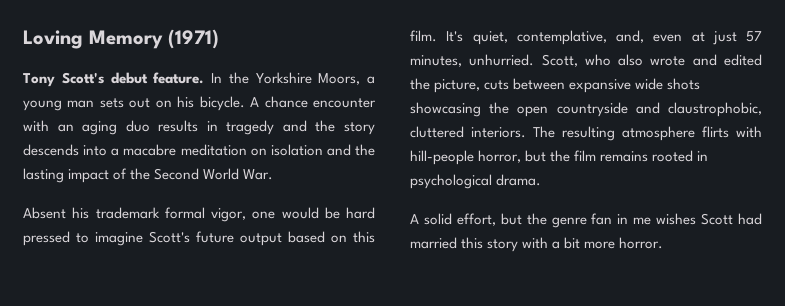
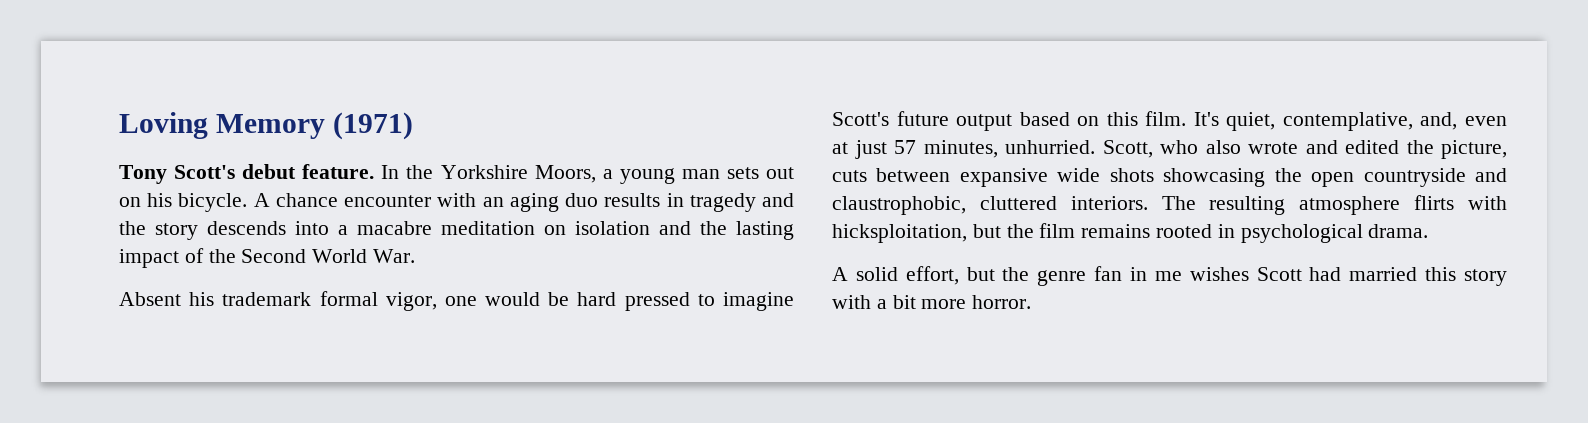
- The resulting atmosphere flirts with hill-people horror, but the film remains rooted in psychological drama.
+ The resulting atmosphere flirts with hicksploitation, but the film remains rooted in psychological drama.

